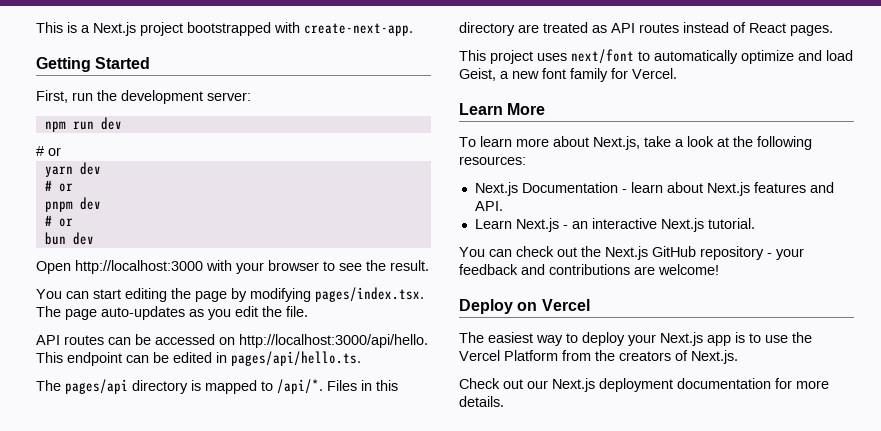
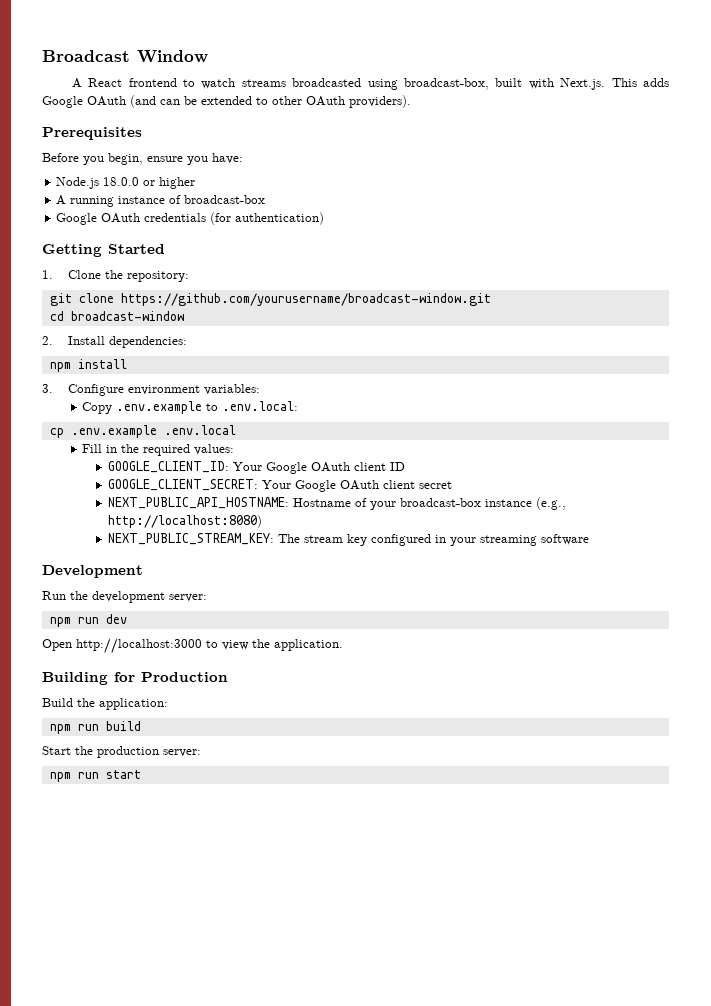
- This is a Next.js project bootstrapped with create-next-app.
+ Broadcast Window
+ A React frontend to watch streams broadcasted using broadcast-box, built with Next.js. This adds Google OAuth (and can be extended to other OAuth providers).
+ Prerequisites
+ Before you begin, ensure you have:
+ Node.js 18.0.0 or higher
+ A running instance of broadcast-box
+ Google OAuth credentials (for authentication)
  Getting Started
- First, run the development server:
+ 1. Clone the repository:
+ git clone https://github.com/yourusername/broadcast-window.git
+ cd broadcast-window
+ 2. Install dependencies:
+ npm install
+ 3. Configure environment variables:
+ Copy .env.example to .env.local:
+ cp .env.example .env.local
+ Fill in the required values:
+ GOOGLE_CLIENT_ID: Your Google OAuth client ID
+ GOOGLE_CLIENT_SECRET: Your Google OAuth client secret
+ NEXT_PUBLIC_API_HOSTNAME: Hostname of your broadcast-box instance (e.g., http://localhost:8080)
+ NEXT_PUBLIC_STREAM_KEY: The stream key configured in your streaming software
+ Development
+ Run the development server:
  npm run dev
- # or
- yarn dev
- # or
- pnpm dev
- # or
- bun dev
- Open http://localhost:3000 with your browser to see the result.
- You can start editing the page by modifying pages/index.tsx. The page auto-updates as you edit the file.
- API routes can be accessed on http://localhost:3000/api/hello. This endpoint can be edited in pages/api/hello.ts.
- The pages/api directory is mapped to /api/*. Files in this directory are treated as API routes instead of React pages.
- This project uses next/font to automatically optimize and load Geist, a new font family for Vercel.
- Learn More
- To learn more about Next.js, take a look at the following resources:
- Next.js Documentation - learn about Next.js features and API.
- Learn Next.js - an interactive Next.js tutorial.
- You can check out the Next.js GitHub repository - your feedback and contributions are welcome!
- Deploy on Vercel
- The easiest way to deploy your Next.js app is to use the Vercel Platform from the creators of Next.js.
- Check out our Next.js deployment documentation for more details.
+ Open http://localhost:3000 to view the application.
+ Building for Production
+ Build the application:
+ npm run build
+ Start the production server:
+ npm run start

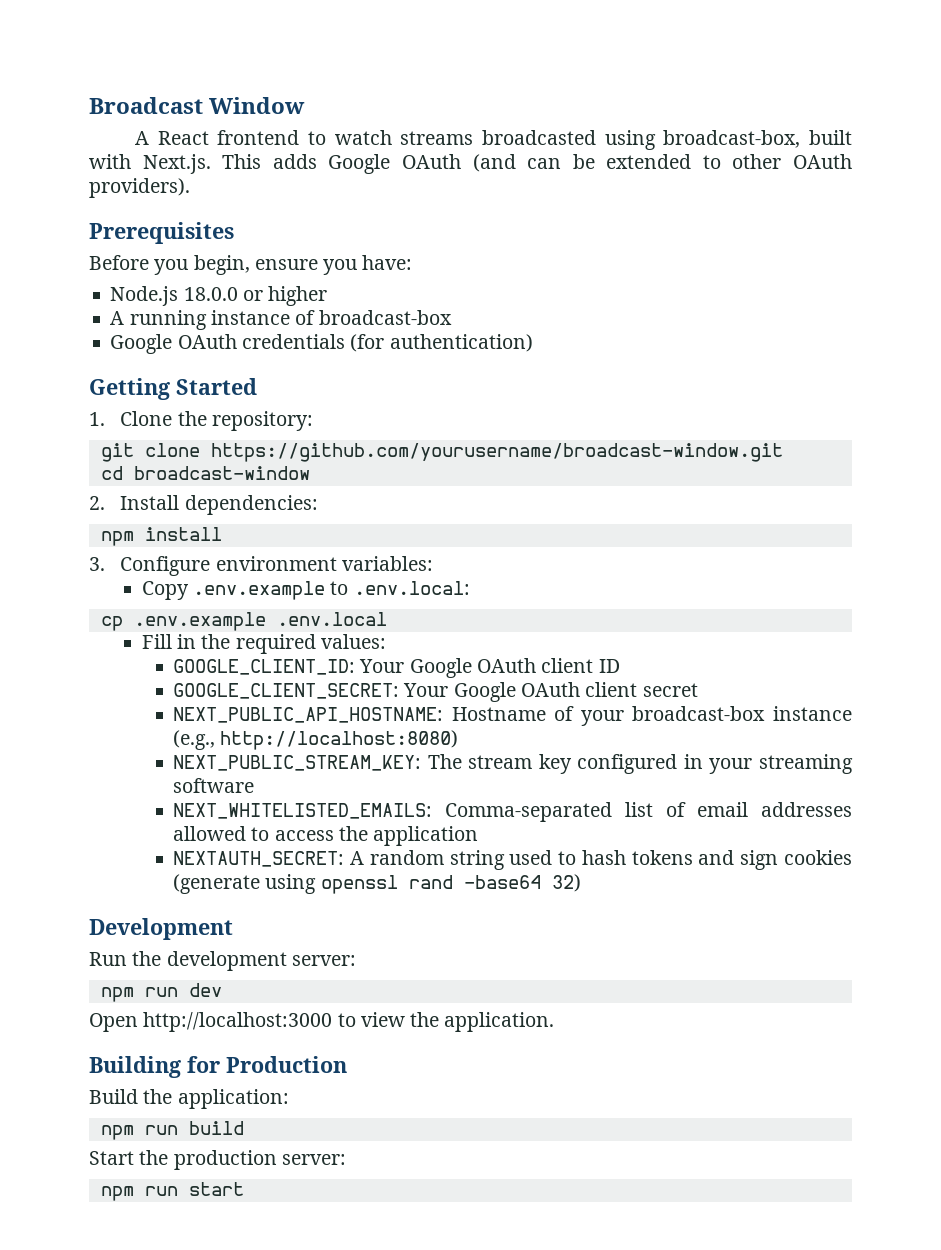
+ NEXT_WHITELISTED_EMAILS: Comma-separated list of email addresses allowed to access the application
+ NEXTAUTH_SECRET: A random string used to hash tokens and sign cookies (generate using openssl rand -base64 32)

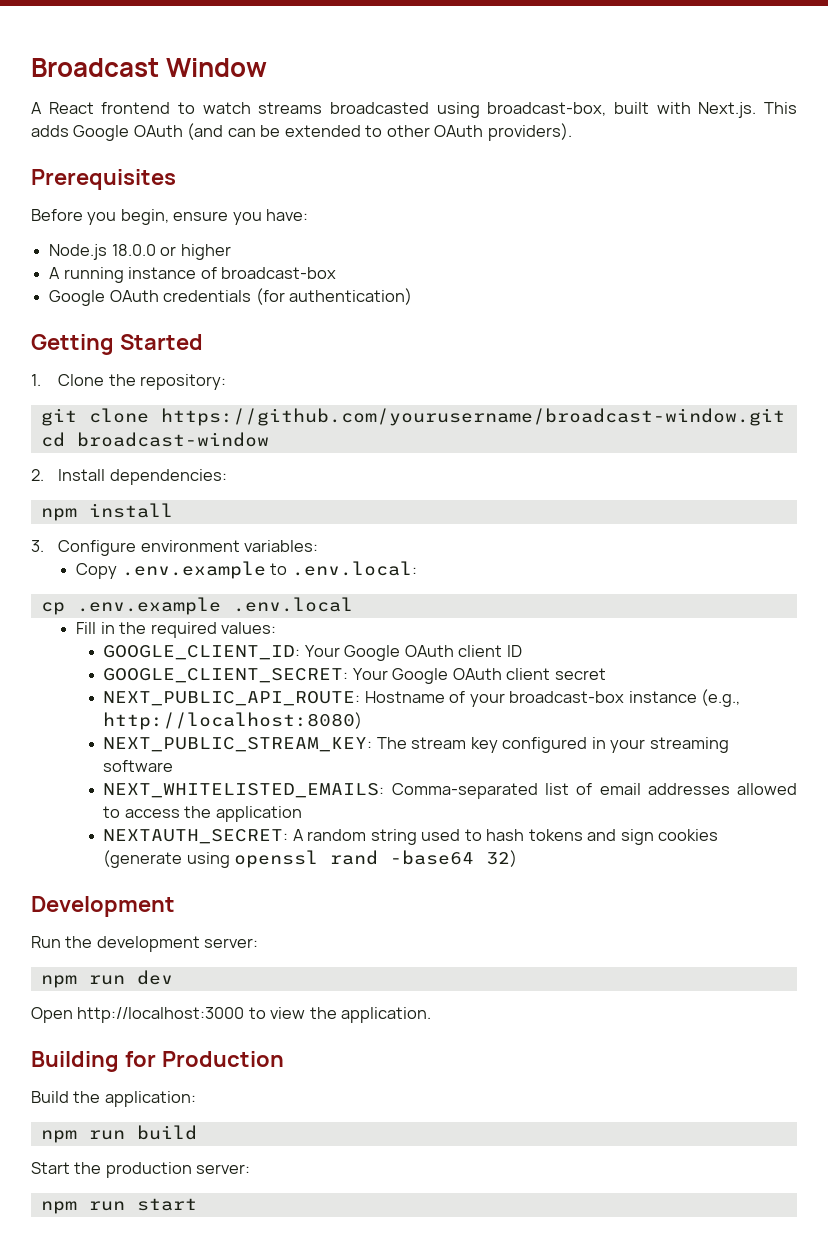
- NEXT_PUBLIC_API_HOSTNAME: Hostname of your broadcast-box instance (e.g., http://localhost:8080)
+ NEXT_PUBLIC_API_ROUTE: Hostname of your broadcast-box instance (e.g., http://localhost:8080)

